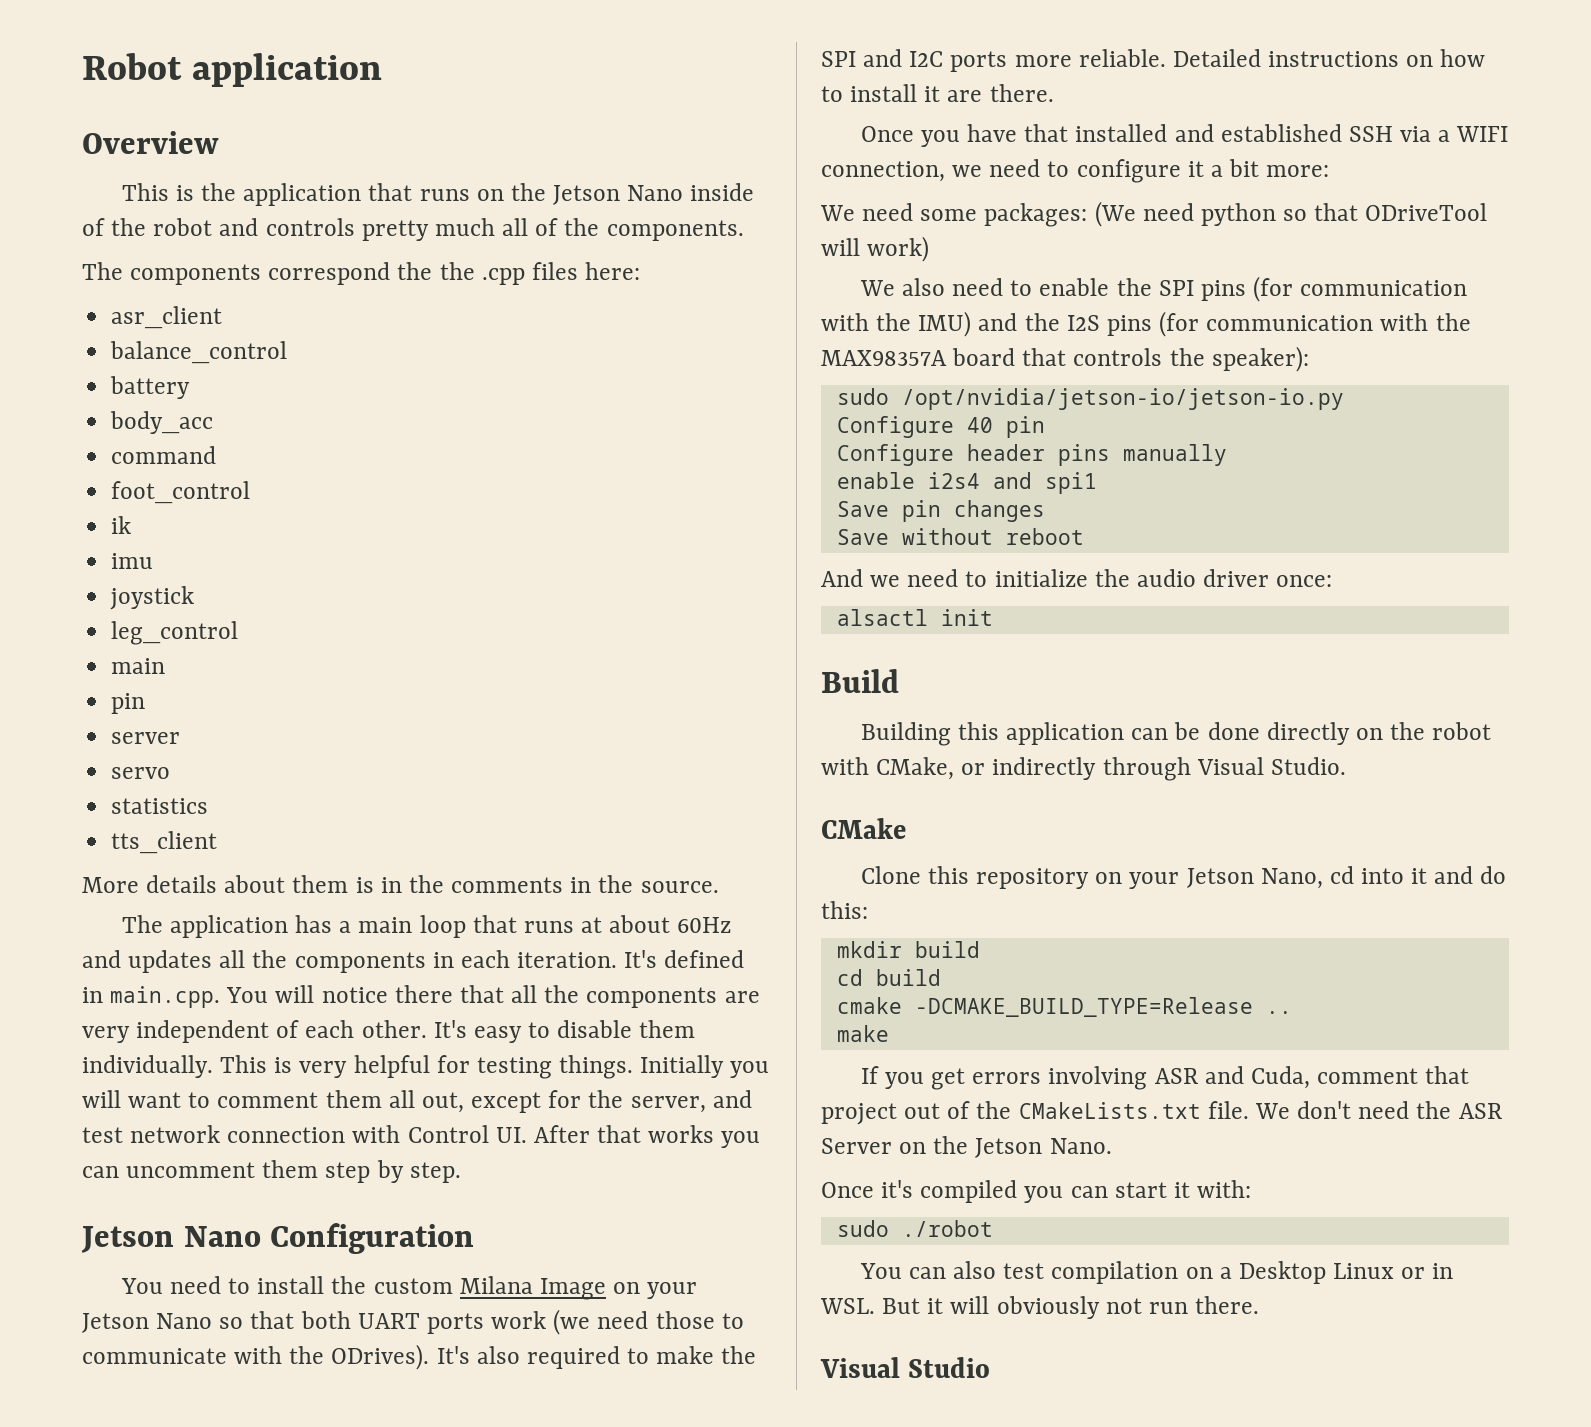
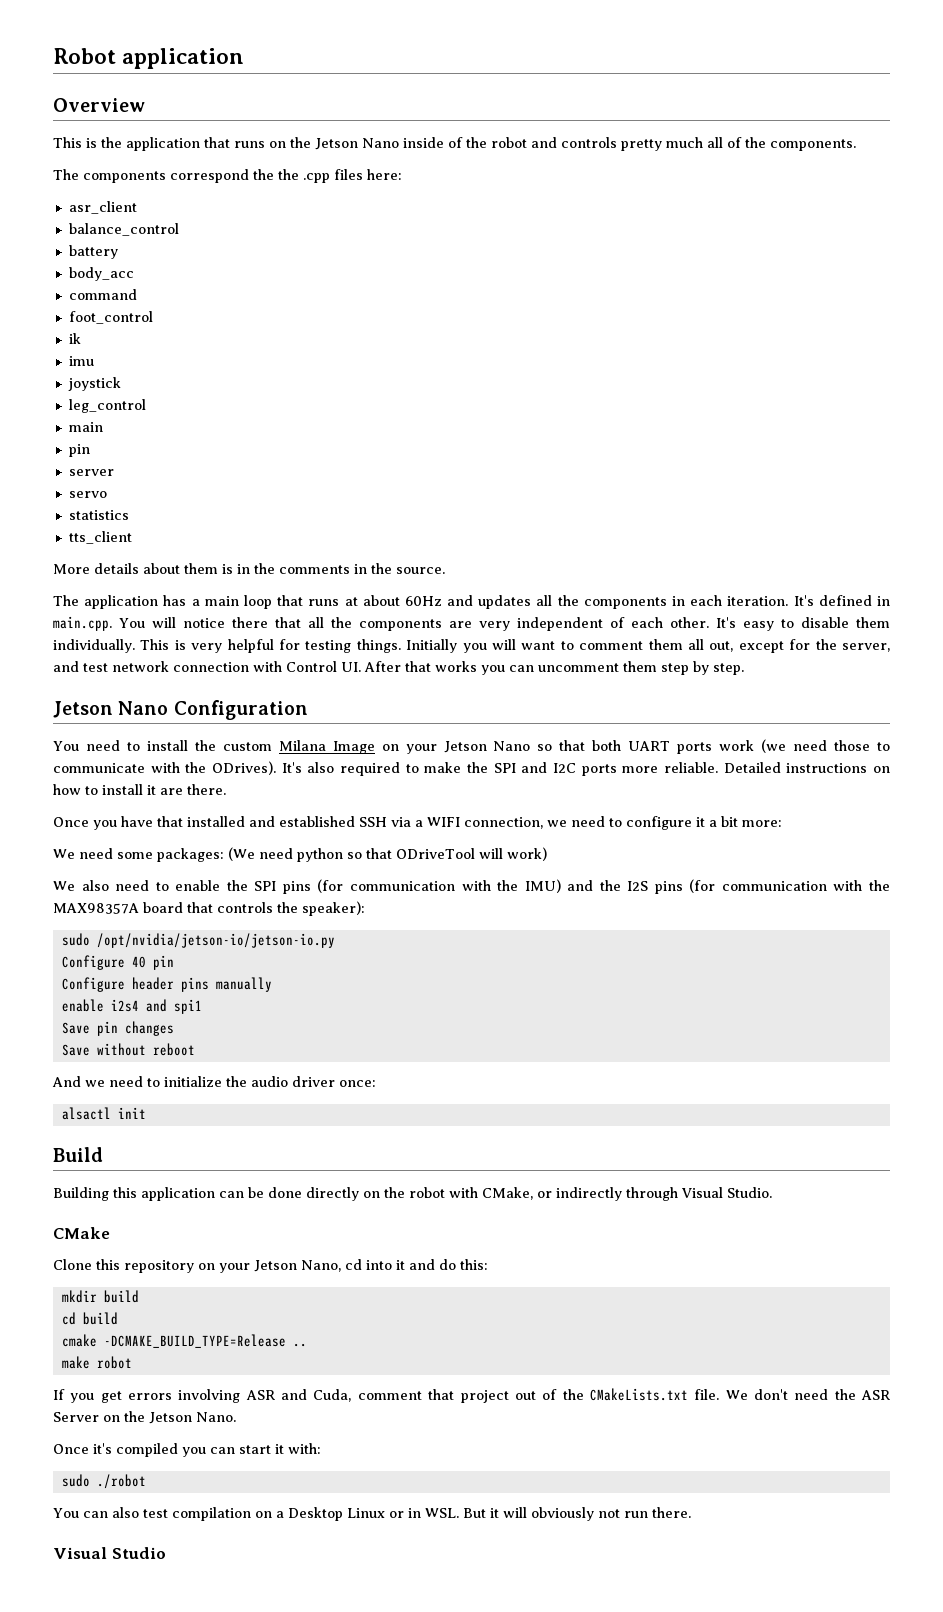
  cmake -DCMAKE_BUILD_TYPE=Release ..
- make
+ make robot

